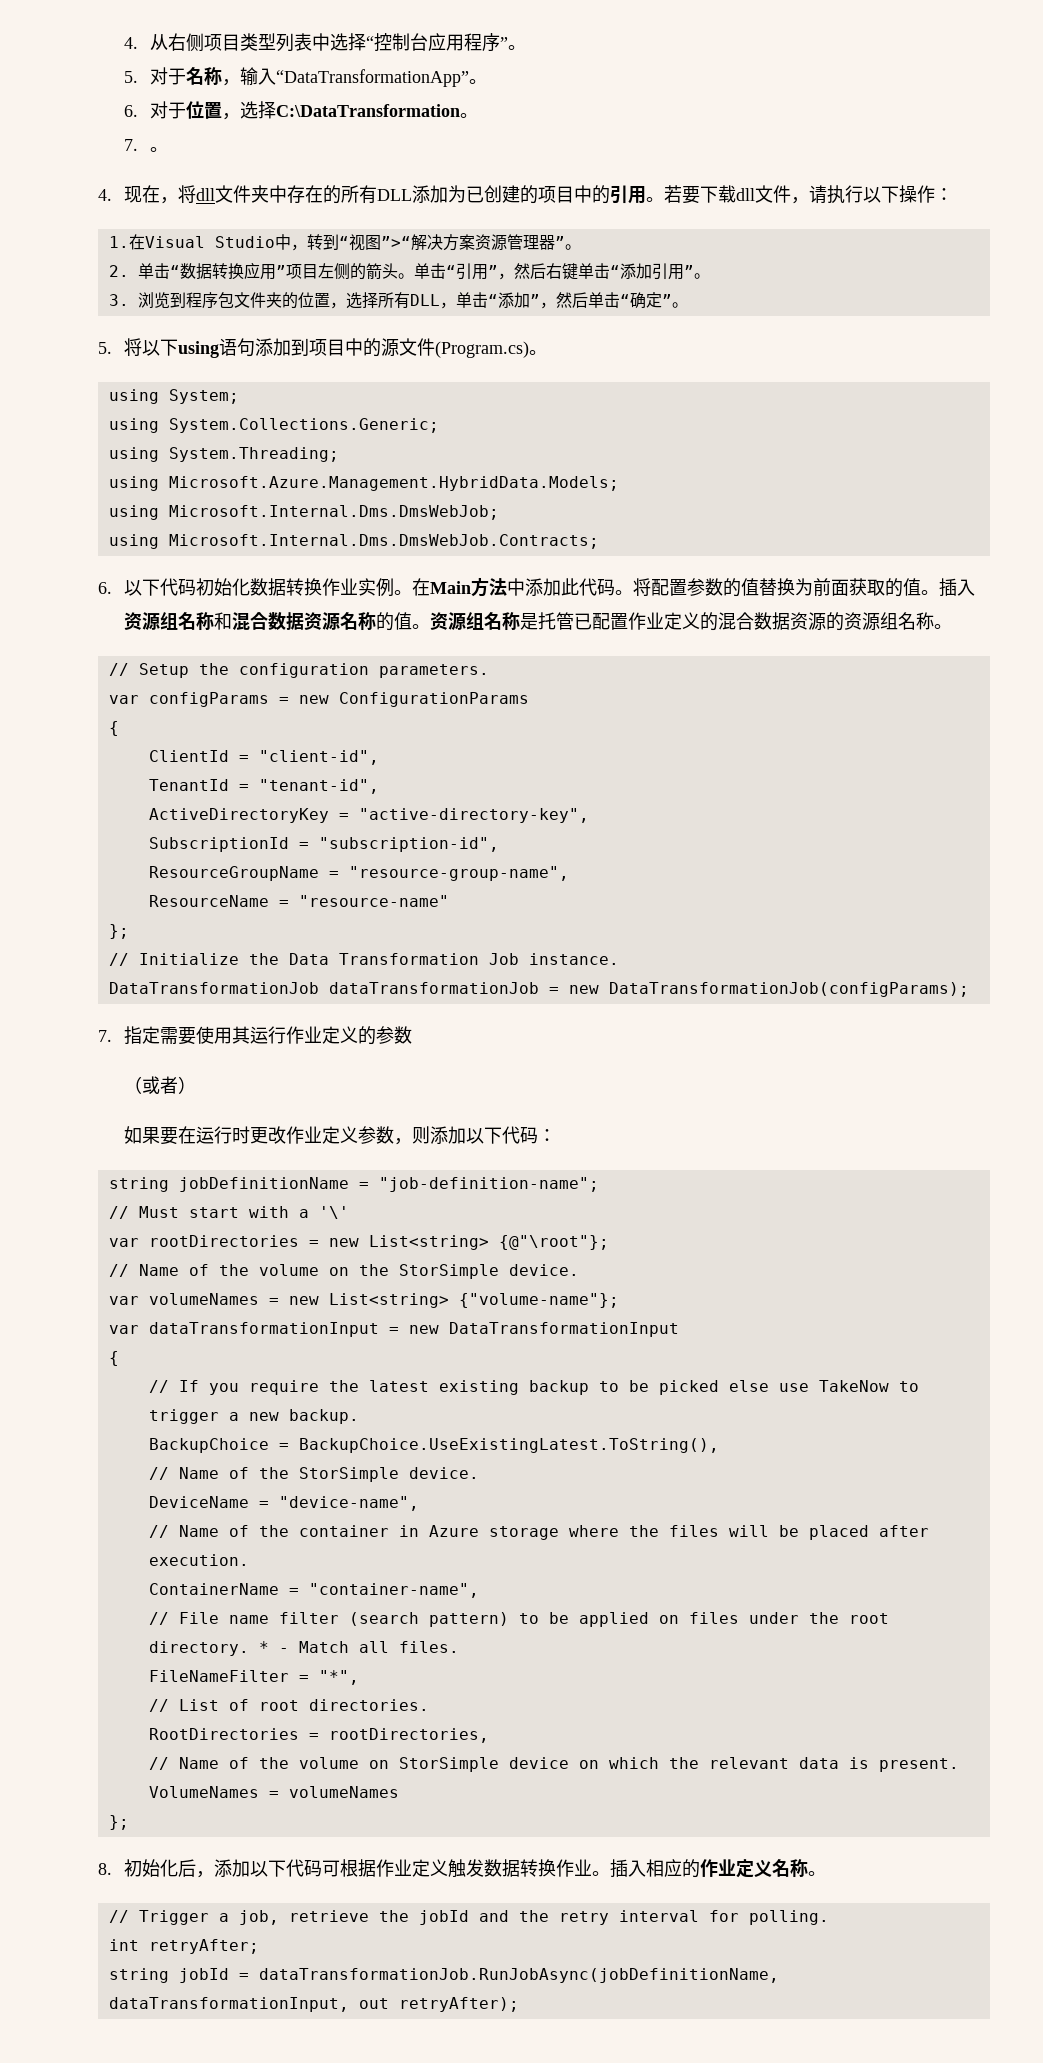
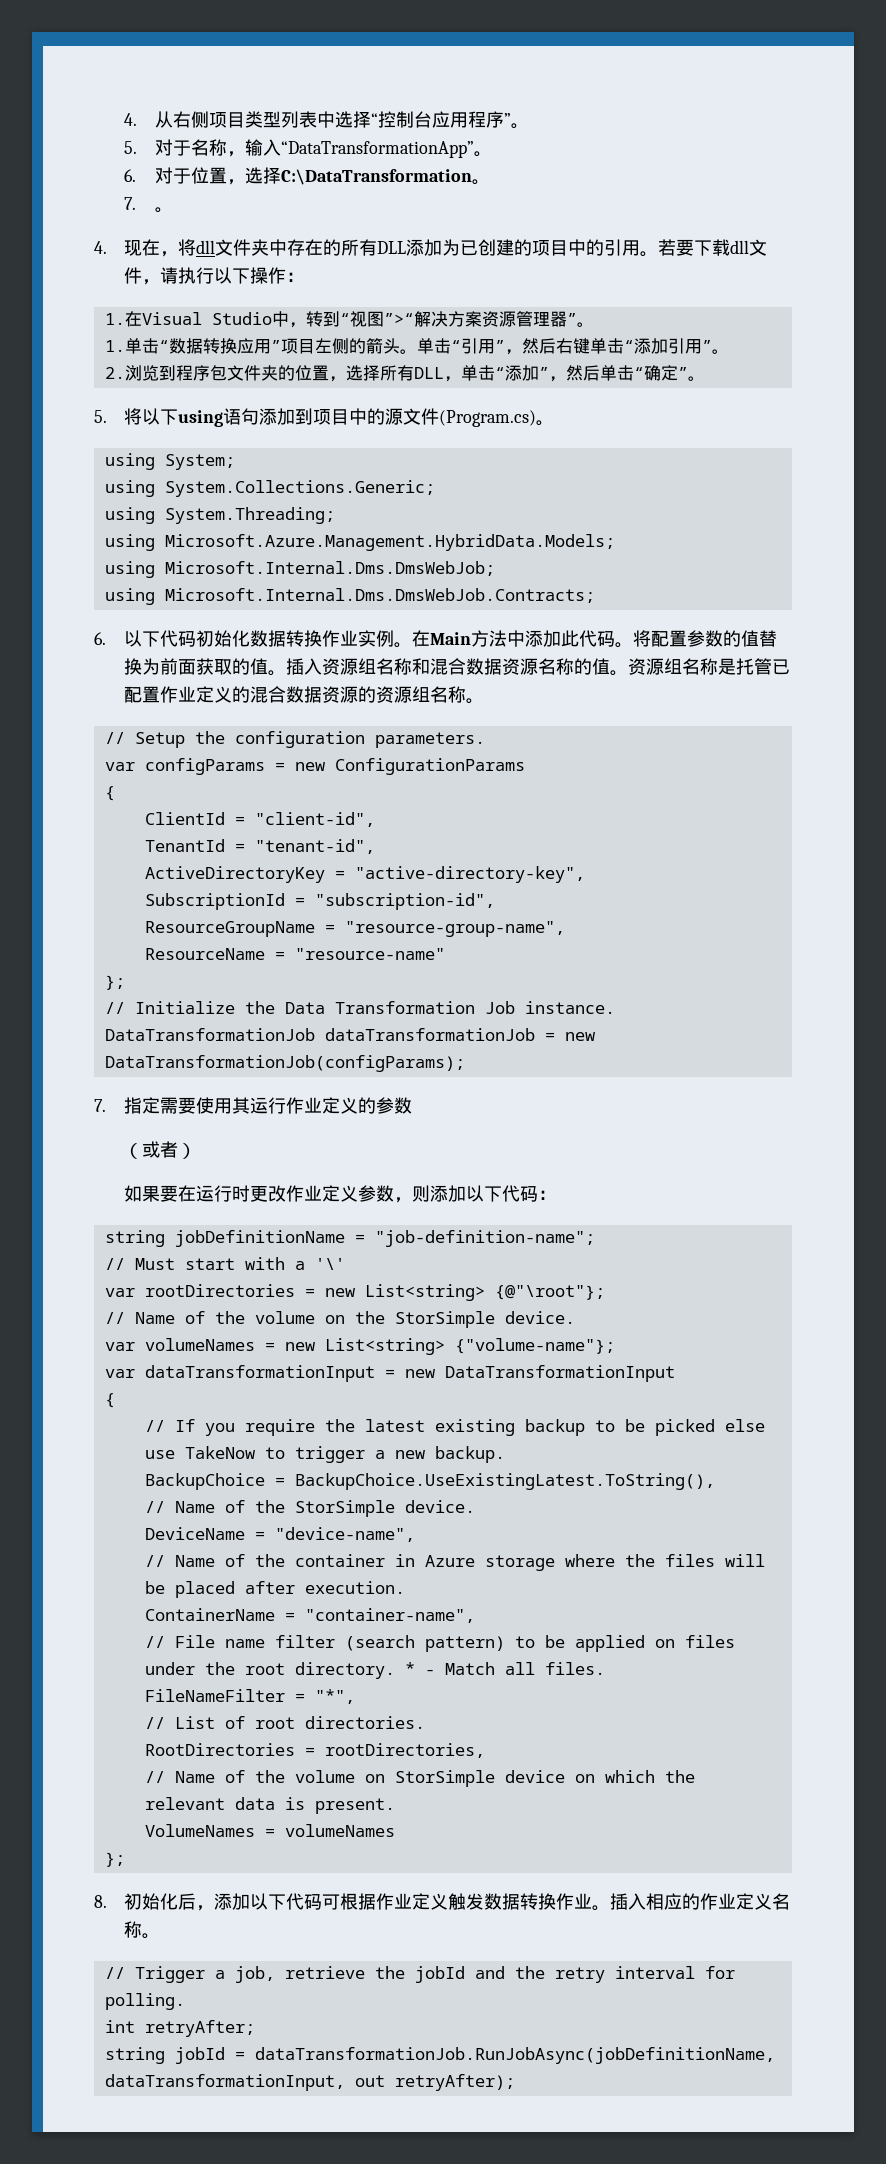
- 2.单击“数据转换应用”项目左侧的箭头。
+ 1.单击“数据转换应用”项目左侧的箭头。
- 3.浏览到程序包文件夹的位置，选择所有DLL，单击“添加”，然后单击“确定”。
+ 2.浏览到程序包文件夹的位置，选择所有DLL，单击“添加”，然后单击“确定”。

